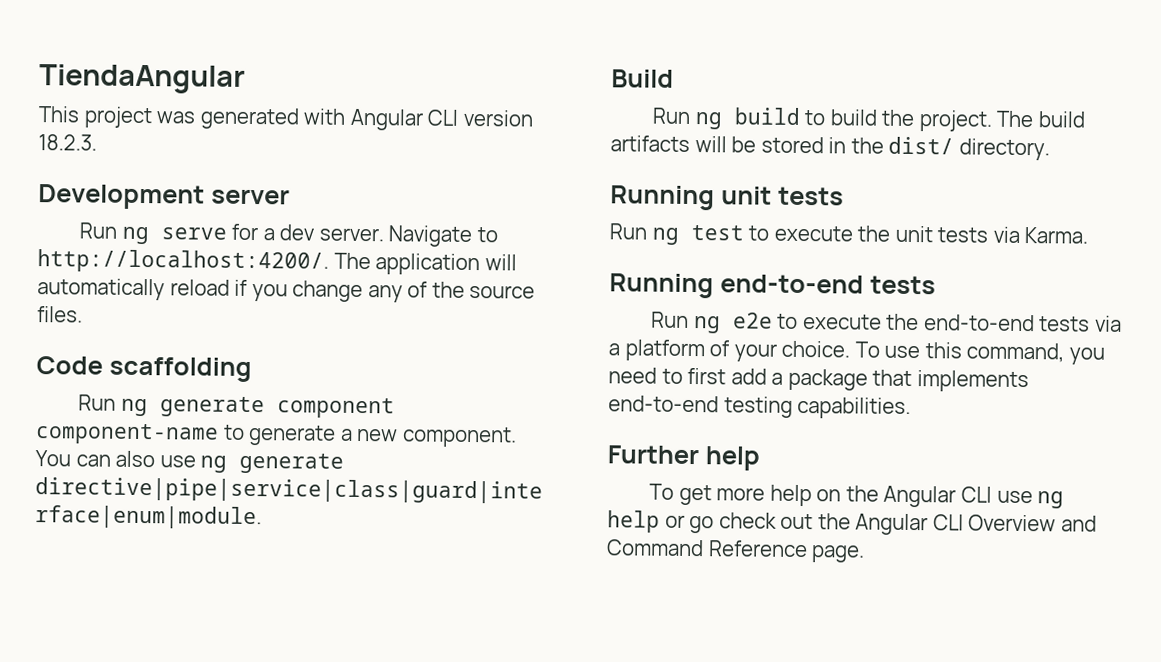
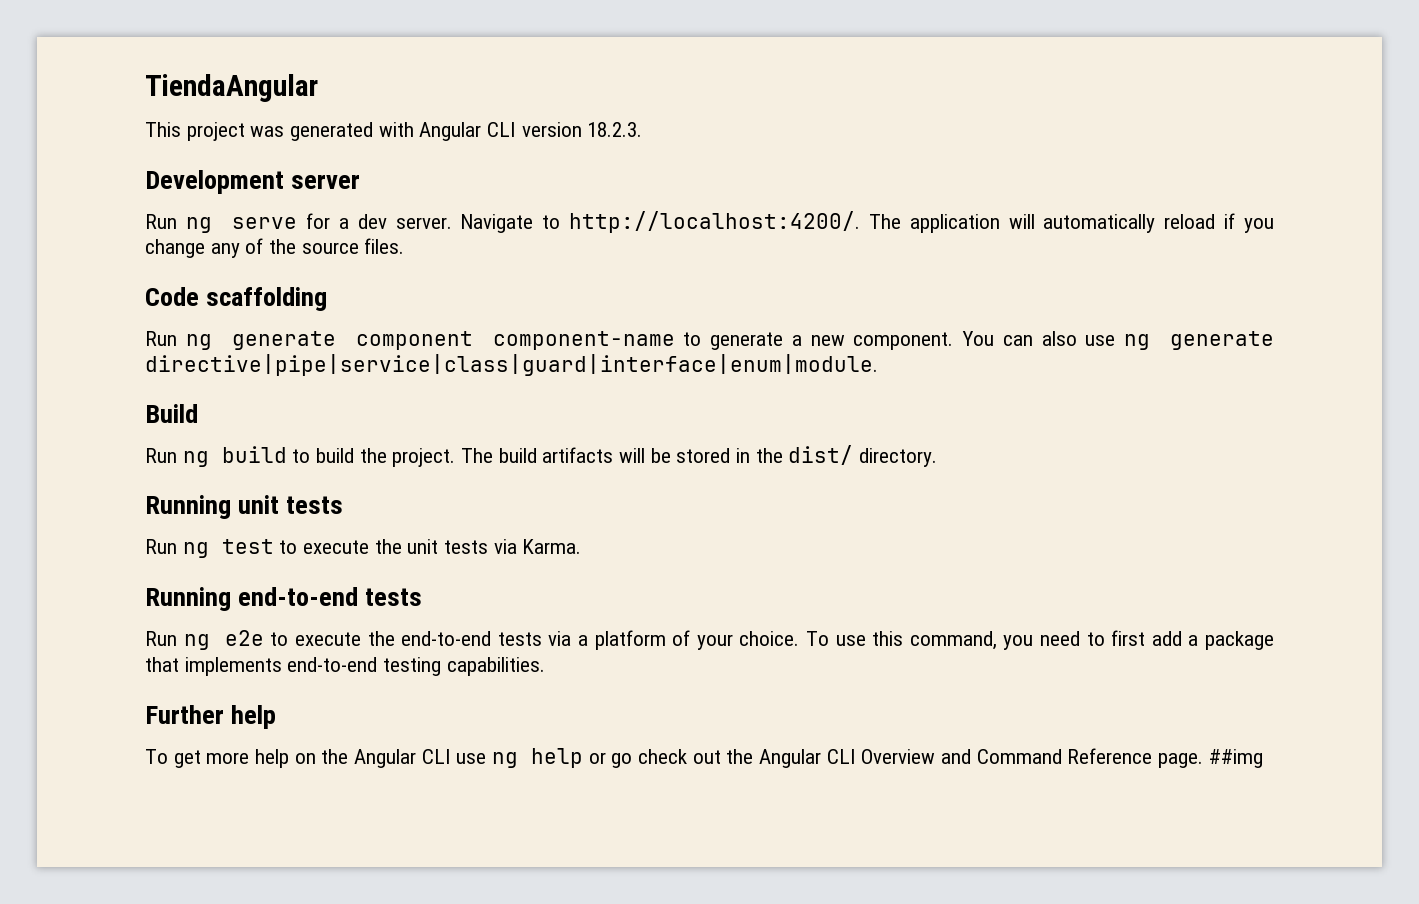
+ ##img

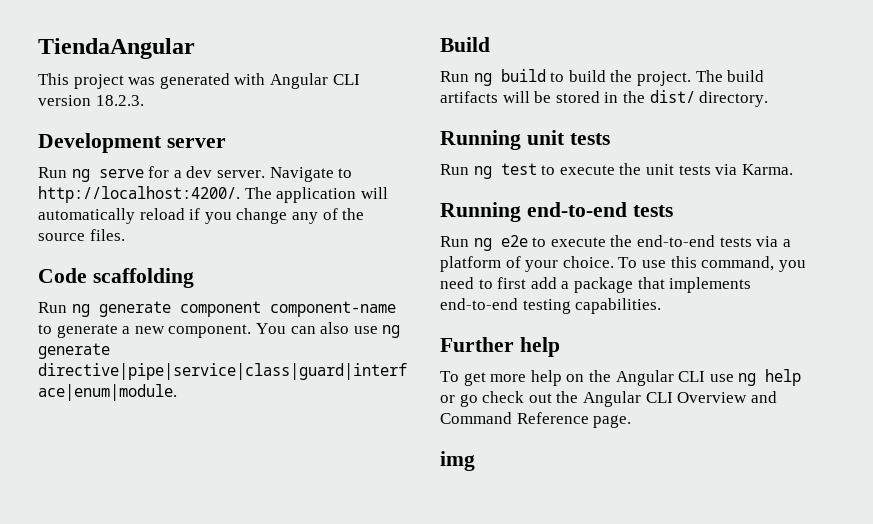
- To get more help on the Angular CLI use ng help or go check out the Angular CLI Overview and Command Reference page. ##img
+ To get more help on the Angular CLI use ng help or go check out the Angular CLI Overview and Command Reference page.
+ img

